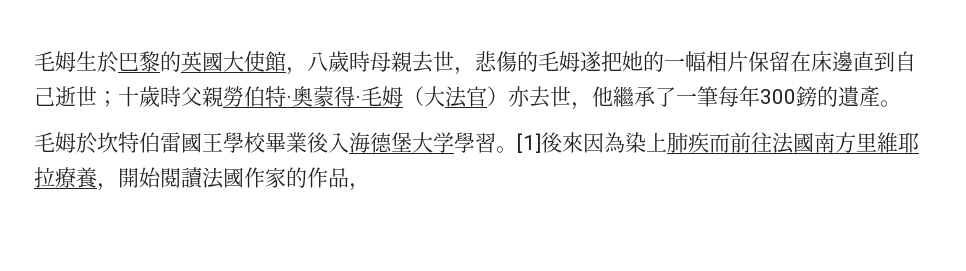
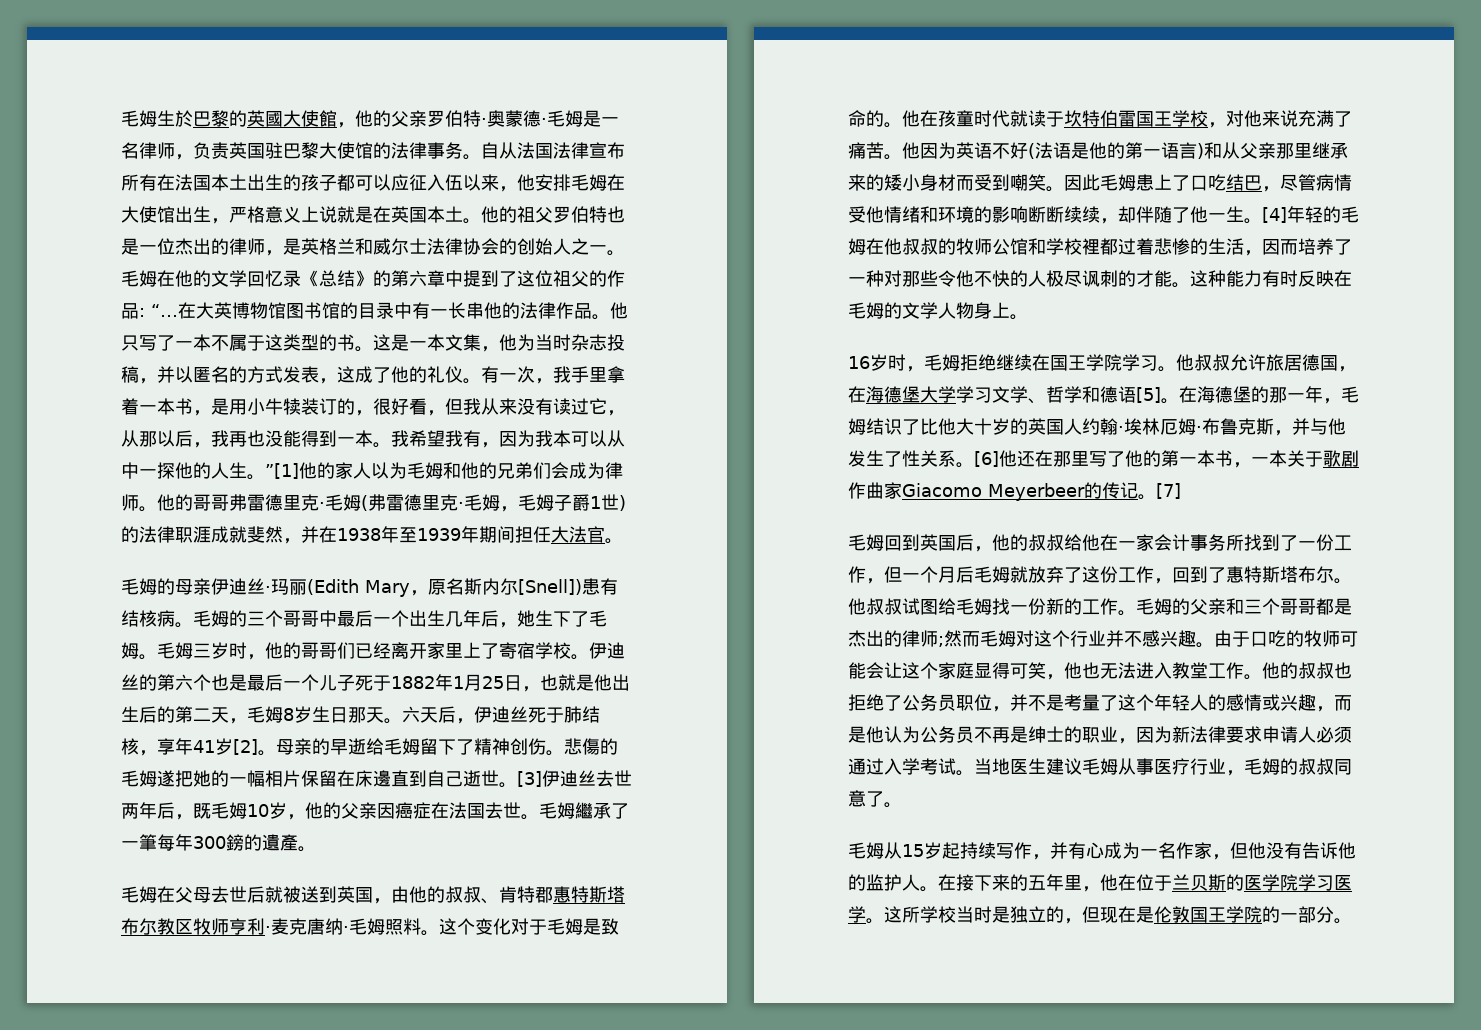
- 毛姆生於巴黎的英國大使館，八歲時母親去世，悲傷的毛姆遂把她的一幅相片保留在床邊直到自己逝世；十歲時父親勞伯特·奧蒙得·毛姆（大法官）亦去世，他繼承了一筆每年300鎊的遺產。
+ 毛姆生於巴黎的英國大使館，他的父亲罗伯特·奥蒙德·毛姆是一名律师，负责英国驻巴黎大使馆的法律事务。自从法国法律宣布所有在法国本土出生的孩子都可以应征入伍以来，他安排毛姆在大使馆出生，严格意义上说就是在英国本土。他的祖父罗伯特也是一位杰出的律师，是英格兰和威尔士法律协会的创始人之一。毛姆在他的文学回忆录《总结》的第六章中提到了这位祖父的作品: “…在大英博物馆图书馆的目录中有一长串他的法律作品。他只写了一本不属于这类型的书。这是一本文集，他为当时杂志投稿，并以匿名的方式发表，这成了他的礼仪。有一次，我手里拿着一本书，是用小牛犊装订的，很好看，但我从来没有读过它，从那以后，我再也没能得到一本。我希望我有，因为我本可以从中一探他的人生。”[1]他的家人以为毛姆和他的兄弟们会成为律师。他的哥哥弗雷德里克·毛姆(弗雷德里克·毛姆，毛姆子爵1世)的法律职涯成就斐然，并在1938年至1939年期间担任大法官。
+ 毛姆的母亲伊迪丝·玛丽(Edith Mary，原名斯内尔[Snell])患有结核病。毛姆的三个哥哥中最后一个出生几年后，她生下了毛姆。毛姆三岁时，他的哥哥们已经离开家里上了寄宿学校。伊迪丝的第六个也是最后一个儿子死于1882年1月25日，也就是他出生后的第二天，毛姆8岁生日那天。六天后，伊迪丝死于肺结核，享年41岁[2]。母亲的早逝给毛姆留下了精神创伤。悲傷的毛姆遂把她的一幅相片保留在床邊直到自己逝世。[3]伊迪丝去世两年后，既毛姆10岁，他的父亲因癌症在法国去世。毛姆繼承了一筆每年300鎊的遺產。
- 毛姆於坎特伯雷國王學校畢業後入海德堡大学學習。[1]後來因為染上肺疾而前往法國南方里維耶拉療養，開始閱讀法國作家的作品，
+ 毛姆在父母去世后就被送到英国，由他的叔叔、肯特郡惠特斯塔布尔教区牧师亨利·麦克唐纳·毛姆照料。这个变化对于毛姆是致命的。他在孩童时代就读于坎特伯雷国王学校，对他来说充满了痛苦。他因为英语不好(法语是他的第一语言)和从父亲那里继承来的矮小身材而受到嘲笑。因此毛姆患上了口吃结巴，尽管病情受他情绪和环境的影响断断续续，却伴随了他一生。[4]年轻的毛姆在他叔叔的牧师公馆和学校裡都过着悲惨的生活，因而培养了一种对那些令他不快的人极尽讽刺的才能。这种能力有时反映在毛姆的文学人物身上。
+ 16岁时，毛姆拒绝继续在国王学院学习。他叔叔允许旅居德国，在海德堡大学学习文学、哲学和德语[5]。在海德堡的那一年，毛姆结识了比他大十岁的英国人约翰·埃林厄姆·布鲁克斯，并与他发生了性关系。[6]他还在那里写了他的第一本书，一本关于歌剧作曲家Giacomo Meyerbeer的传记。[7]
+ 毛姆回到英国后，他的叔叔给他在一家会计事务所找到了一份工作，但一个月后毛姆就放弃了这份工作，回到了惠特斯塔布尔。他叔叔试图给毛姆找一份新的工作。毛姆的父亲和三个哥哥都是杰出的律师;然而毛姆对这个行业并不感兴趣。由于口吃的牧师可能会让这个家庭显得可笑，他也无法进入教堂工作。他的叔叔也拒绝了公务员职位，并不是考量了这个年轻人的感情或兴趣，而是他认为公务员不再是绅士的职业，因为新法律要求申请人必须通过入学考试。当地医生建议毛姆从事医疗行业，毛姆的叔叔同意了。
+ 毛姆从15岁起持续写作，并有心成为一名作家，但他没有告诉他的监护人。在接下来的五年里，他在位于兰贝斯的医学院学习医学。这所学校当时是独立的，但现在是伦敦国王学院的一部分。

